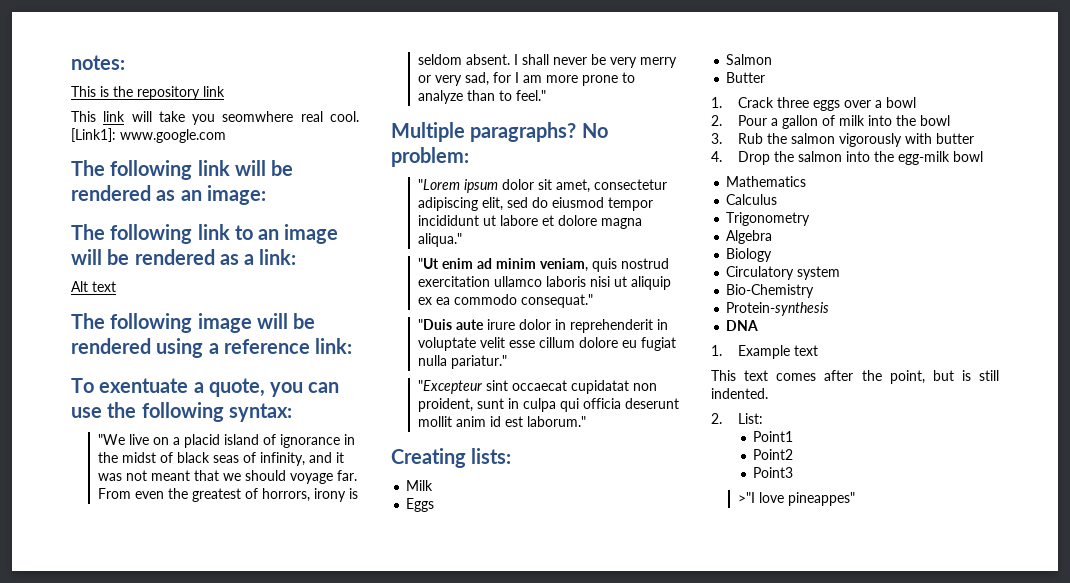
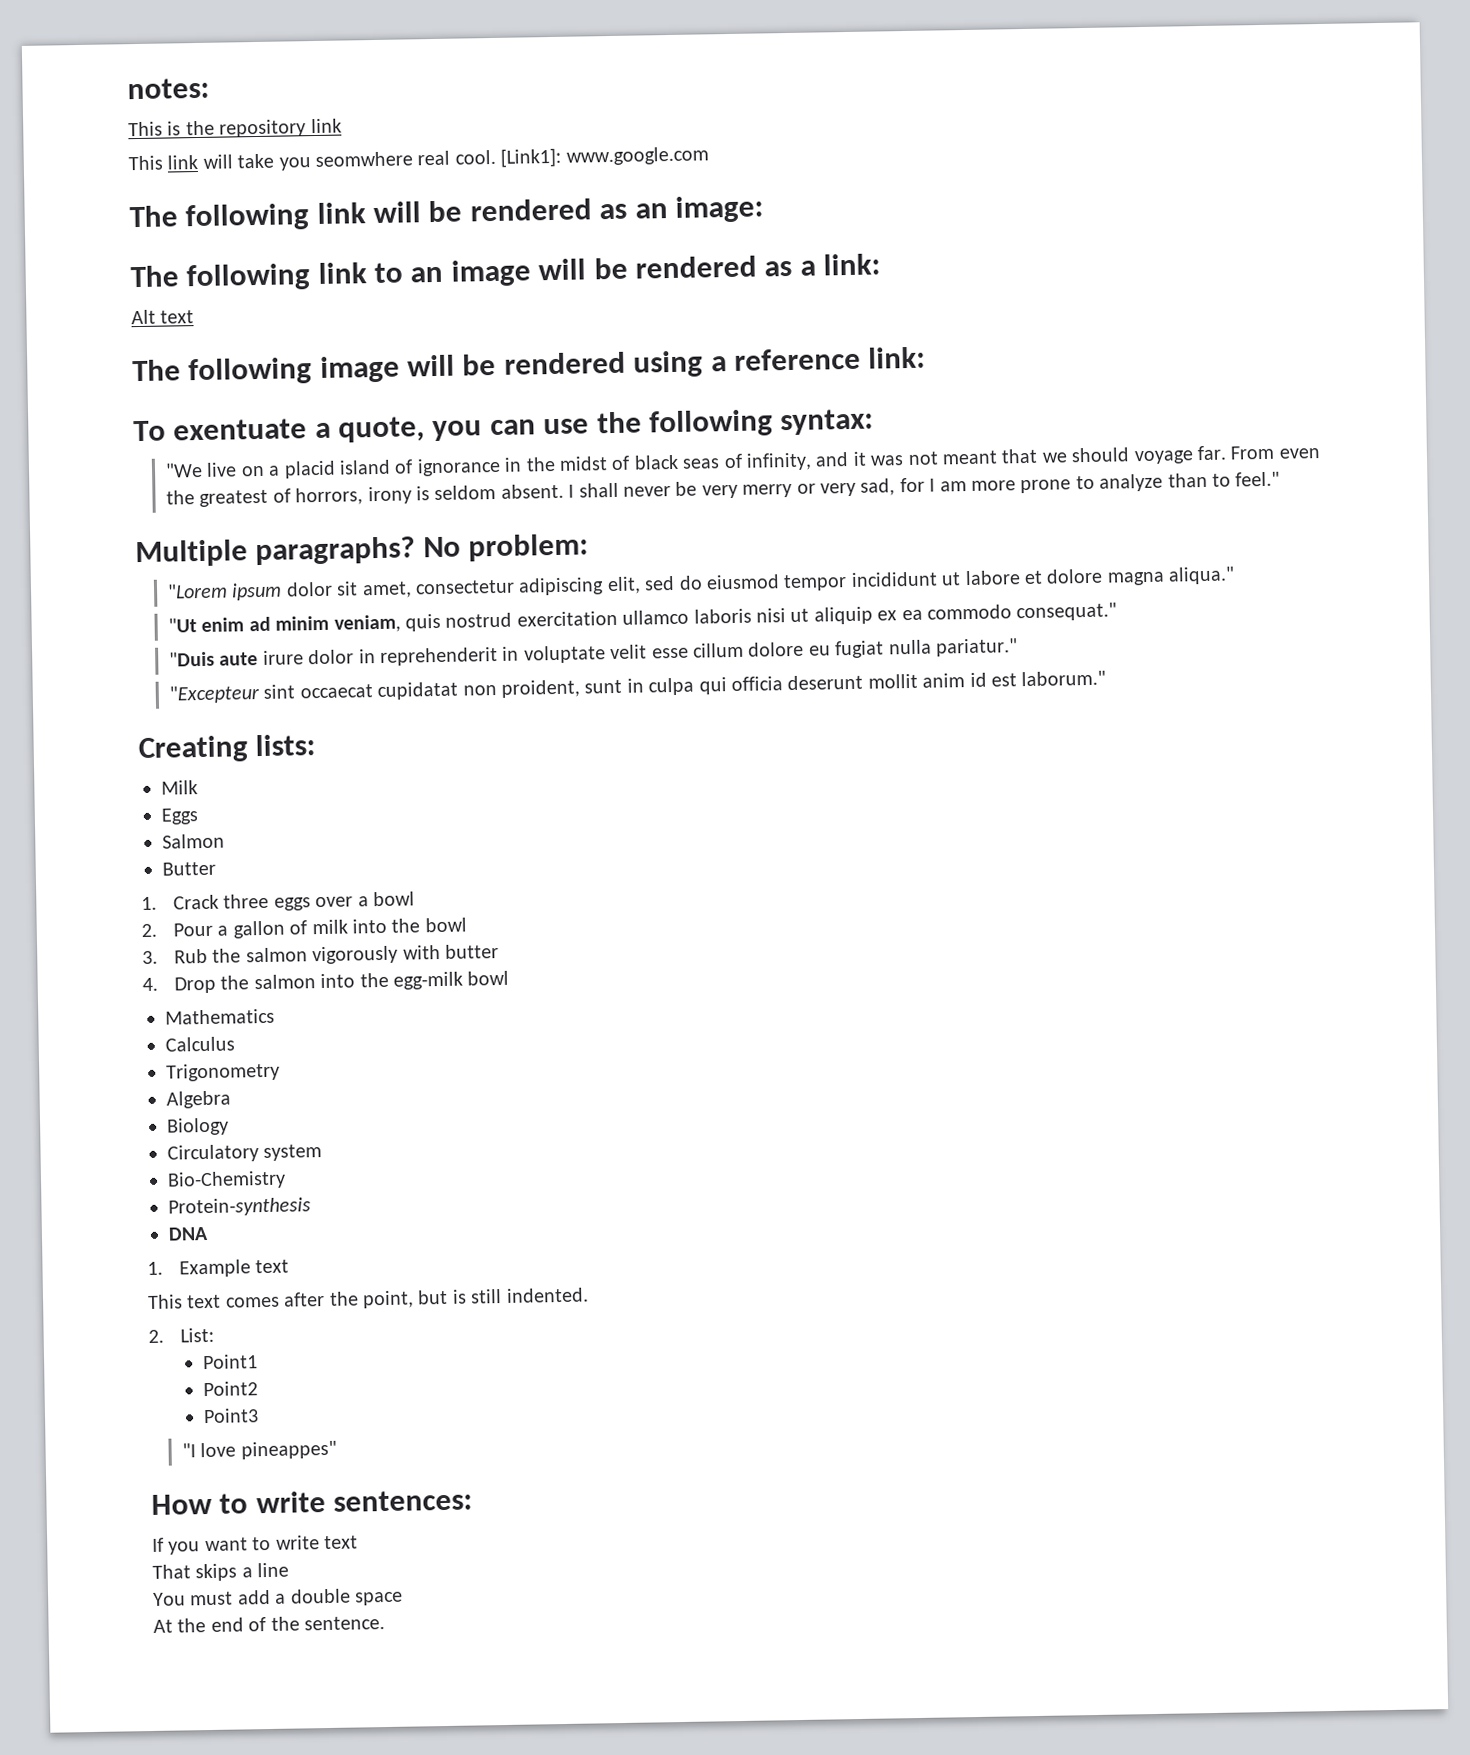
- >"I love pineappes"
+ "I love pineappes"
+ How to write sentences:
+ If you want to write text
+ That skips a line
+ You must add a double space
+ At the end of the sentence.

